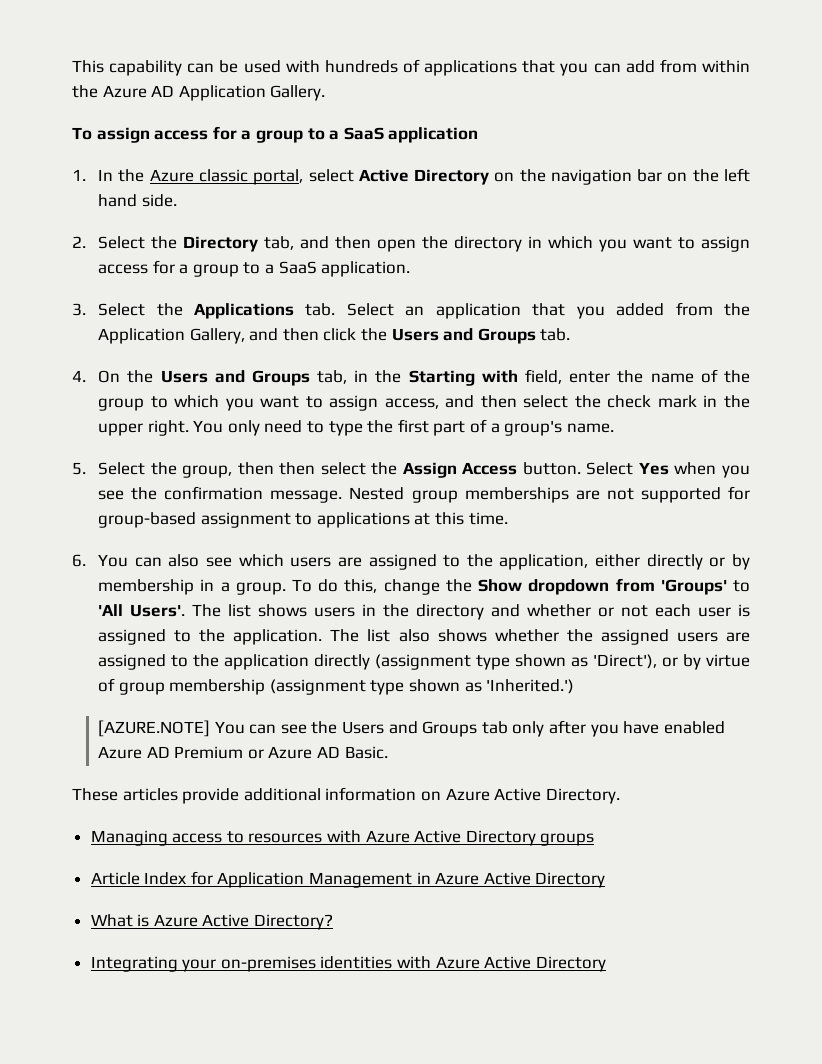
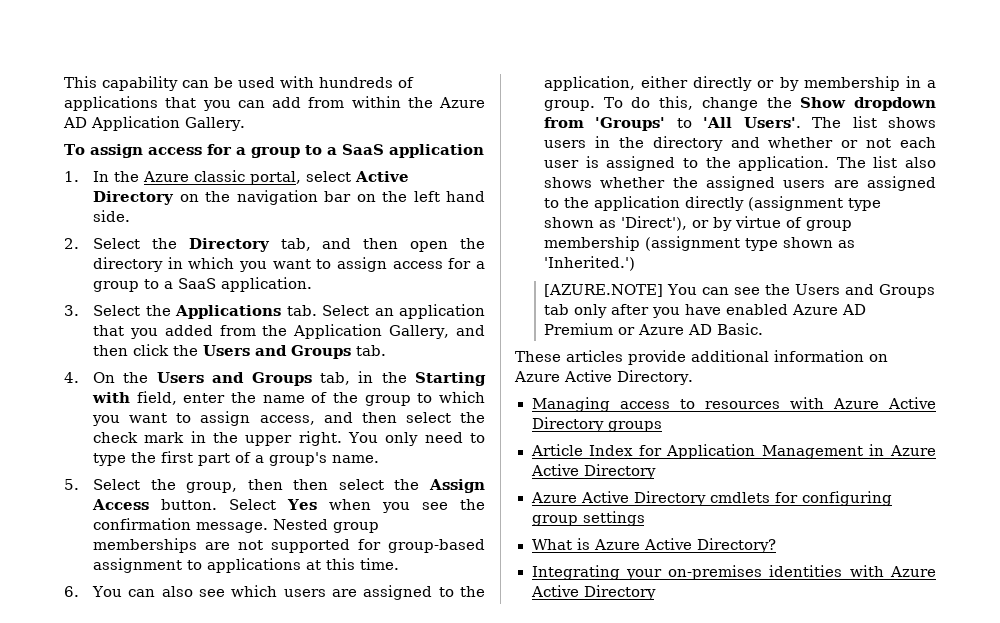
+ Azure Active Directory cmdlets for configuring group settings

